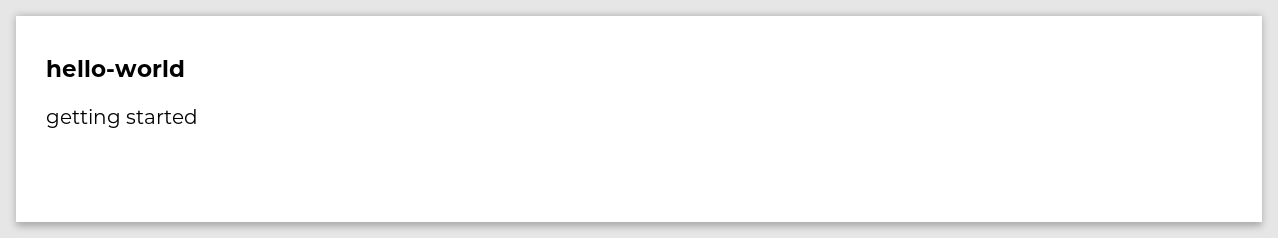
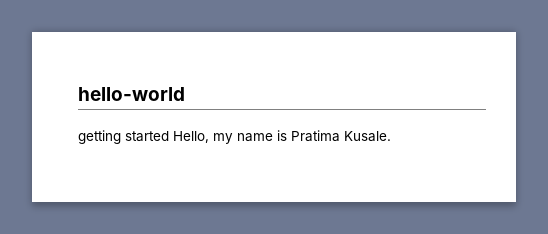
- getting started
+ getting started Hello, my name is Pratima Kusale.

